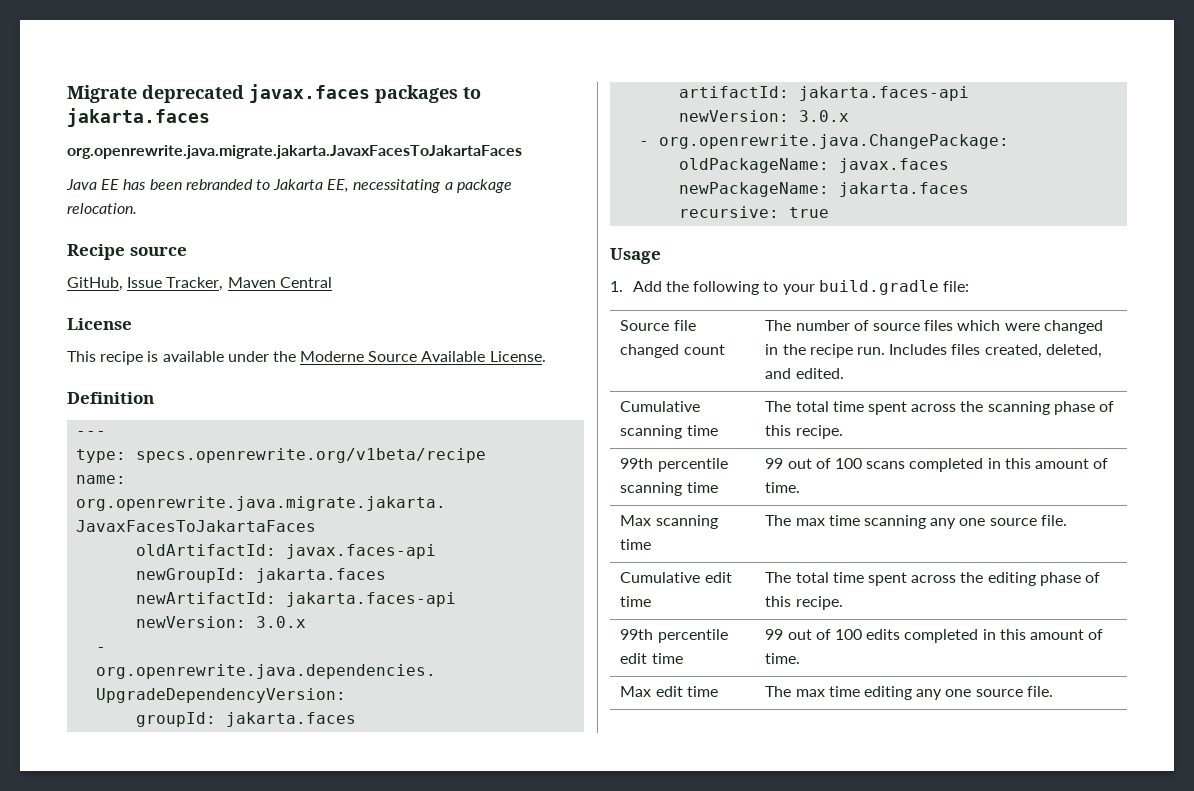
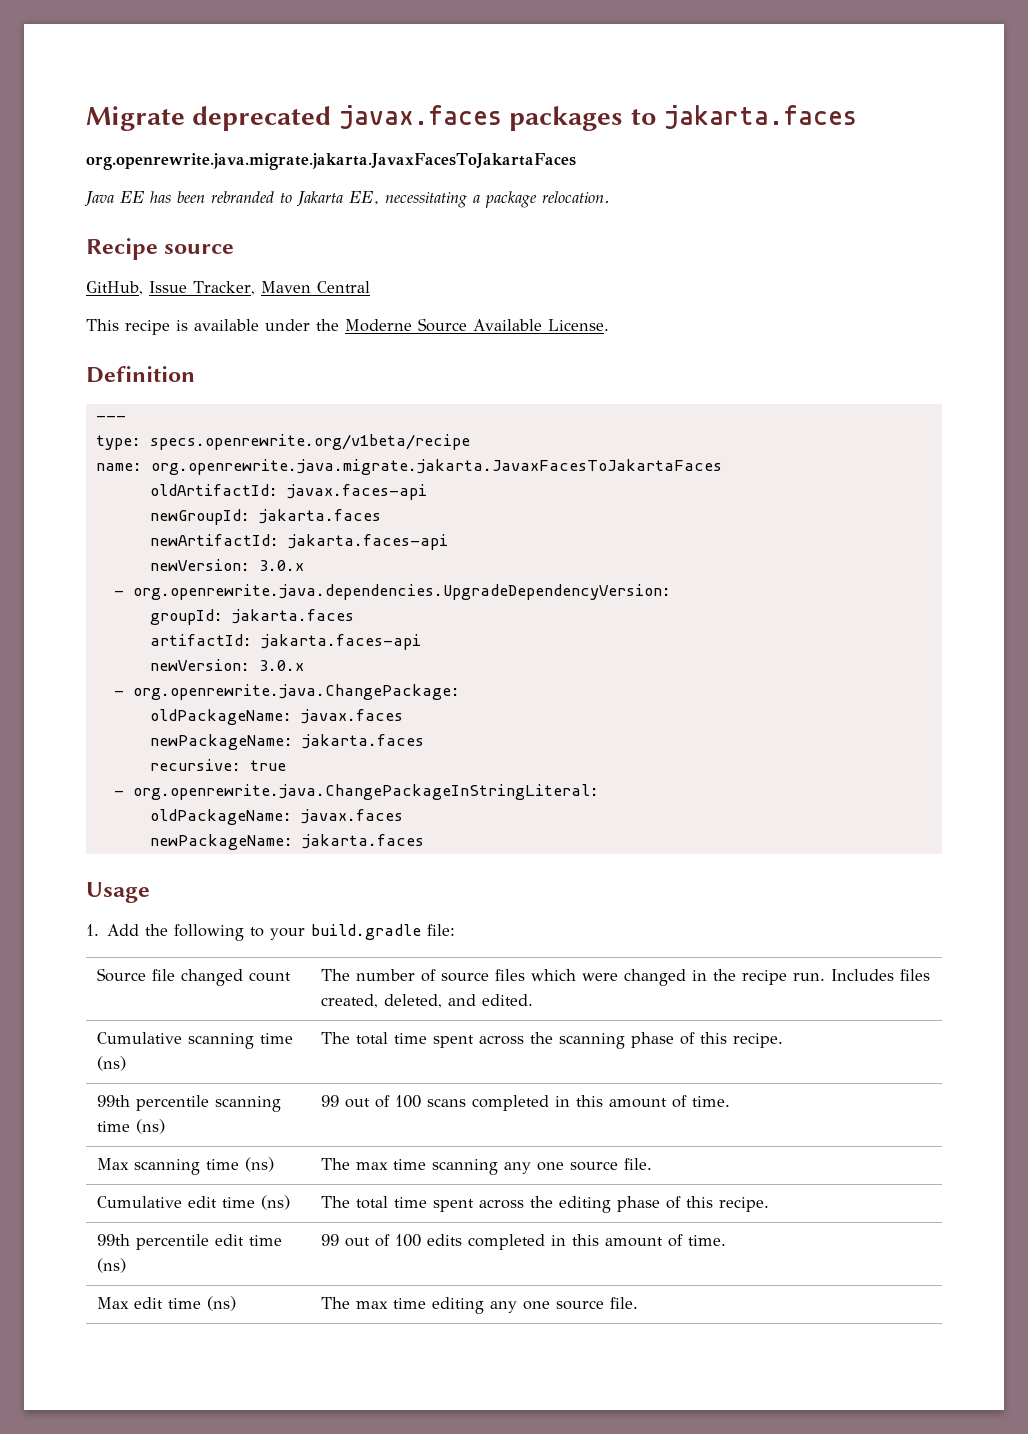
- License
+ - org.openrewrite.java.ChangePackageInStringLiteral:
+ oldPackageName: javax.faces
+ newPackageName: jakarta.faces
- Cumulative scanning time | The total time spent across the scanning phase of this recipe.
+ Cumulative scanning time (ns) | The total time spent across the scanning phase of this recipe.
- 99th percentile scanning time | 99 out of 100 scans completed in this amount of time.
+ 99th percentile scanning time (ns) | 99 out of 100 scans completed in this amount of time.
- Max scanning time | The max time scanning any one source file.
+ Max scanning time (ns) | The max time scanning any one source file.
- Cumulative edit time | The total time spent across the editing phase of this recipe.
+ Cumulative edit time (ns) | The total time spent across the editing phase of this recipe.
- 99th percentile edit time | 99 out of 100 edits completed in this amount of time.
+ 99th percentile edit time (ns) | 99 out of 100 edits completed in this amount of time.
- Max edit time | The max time editing any one source file.
+ Max edit time (ns) | The max time editing any one source file.

